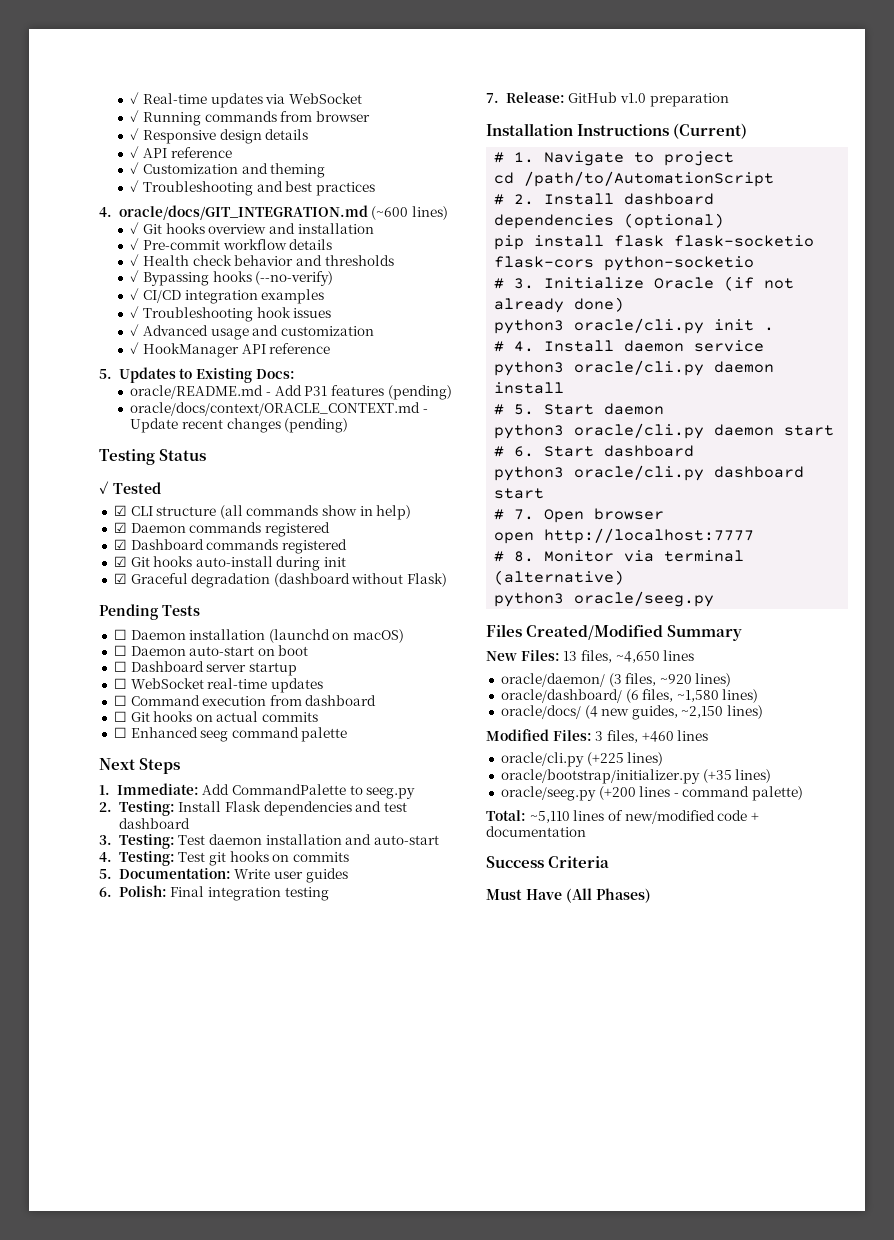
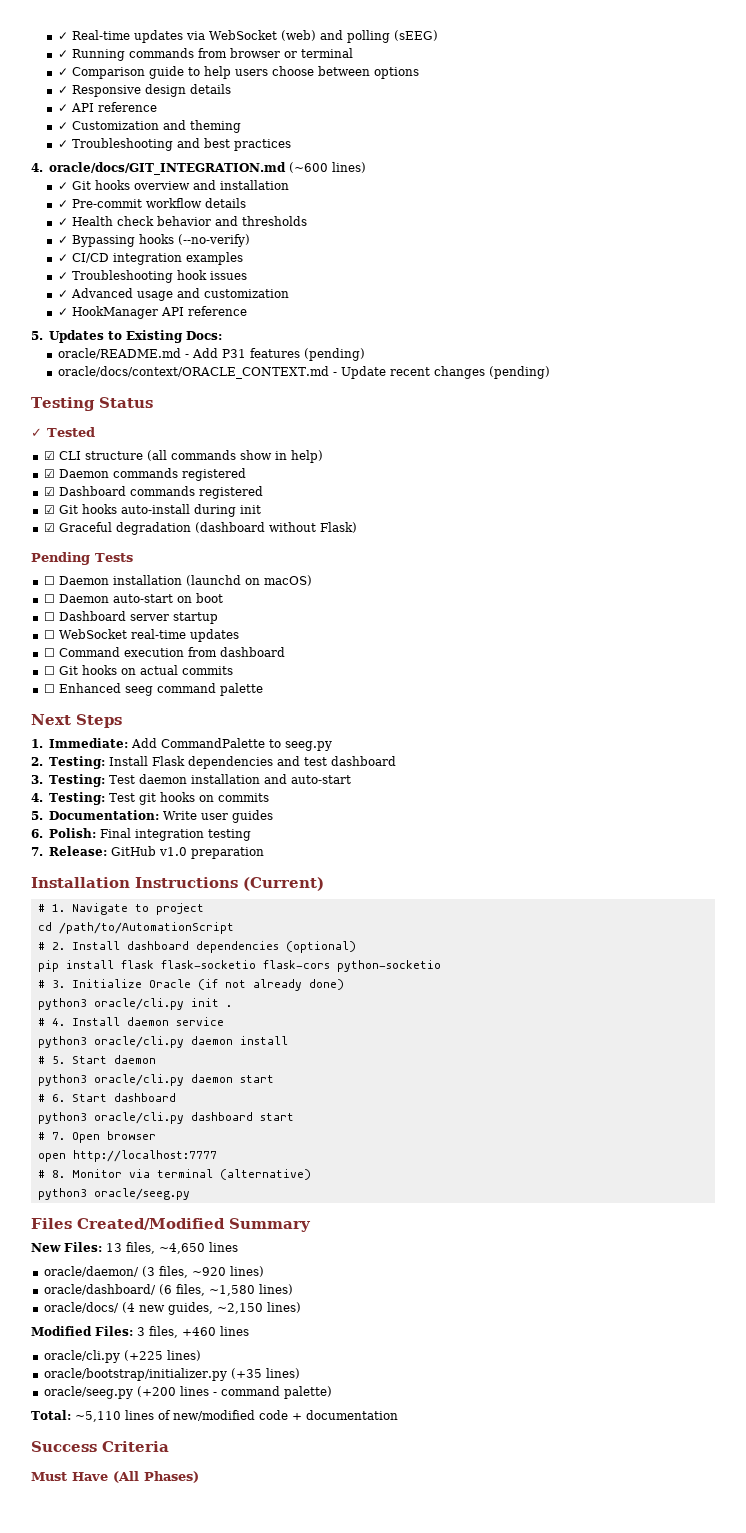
- ✓ Real-time updates via WebSocket
+ ✓ Real-time updates via WebSocket (web) and polling (sEEG)
- ✓ Running commands from browser
+ ✓ Running commands from browser or terminal
+ ✓ Comparison guide to help users choose between options

